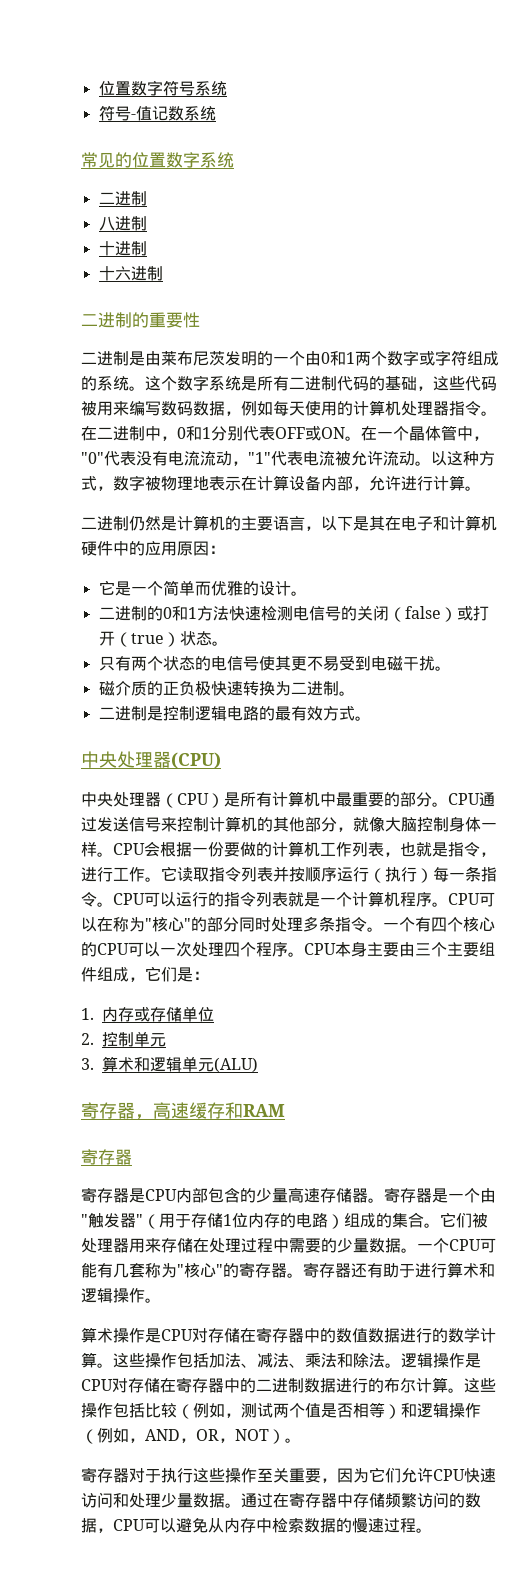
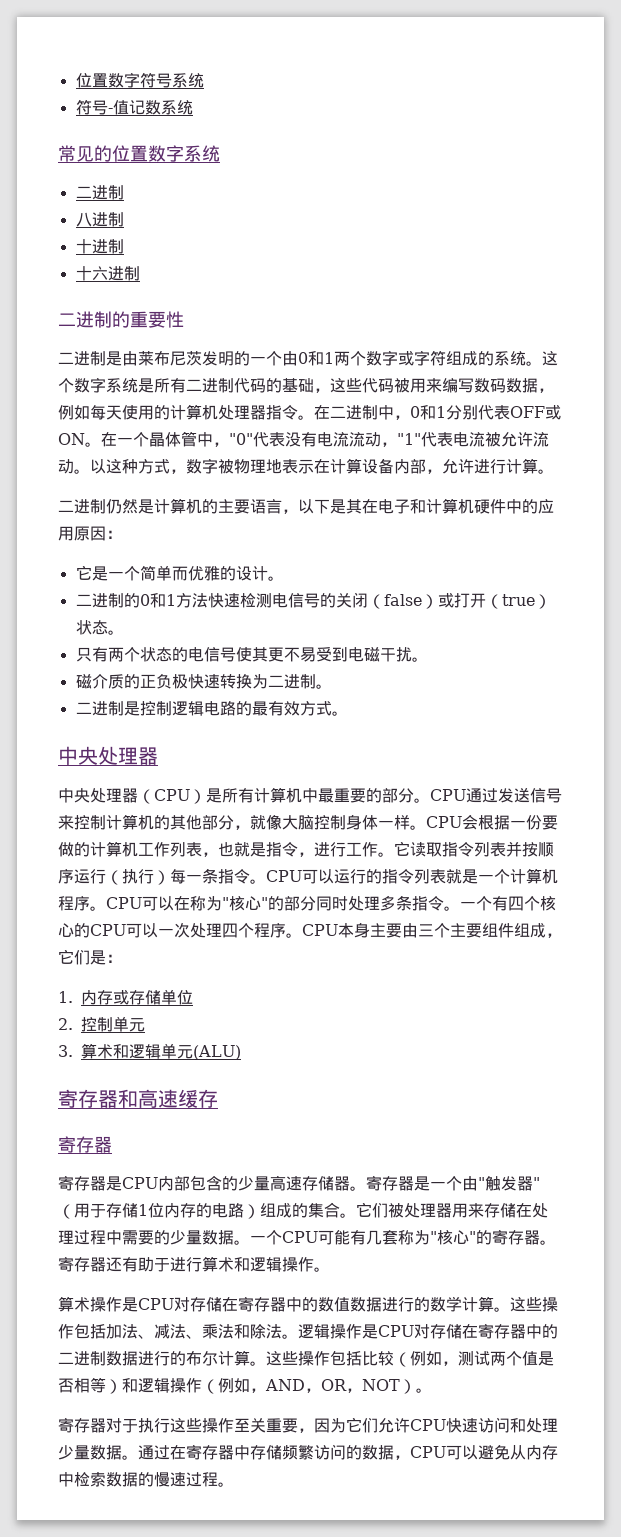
  二进制是控制逻辑电路的最有效方式。
- 中央处理器(CPU)
+ 中央处理器
- 寄存器，高速缓存和RAM
+ 寄存器和高速缓存

